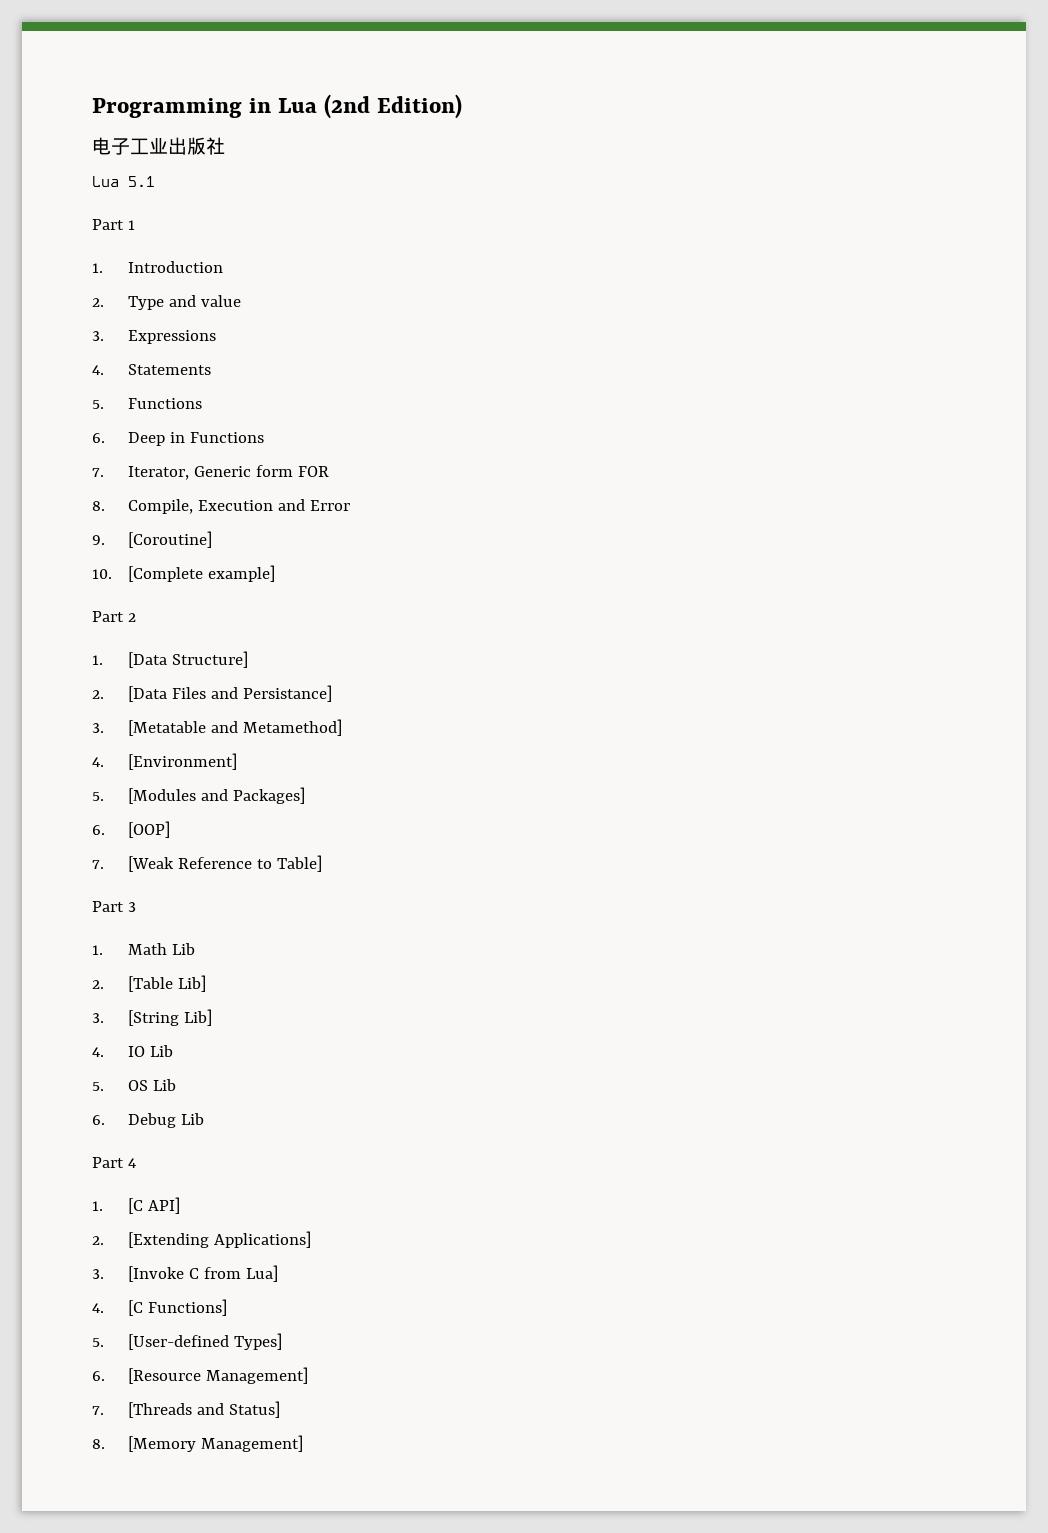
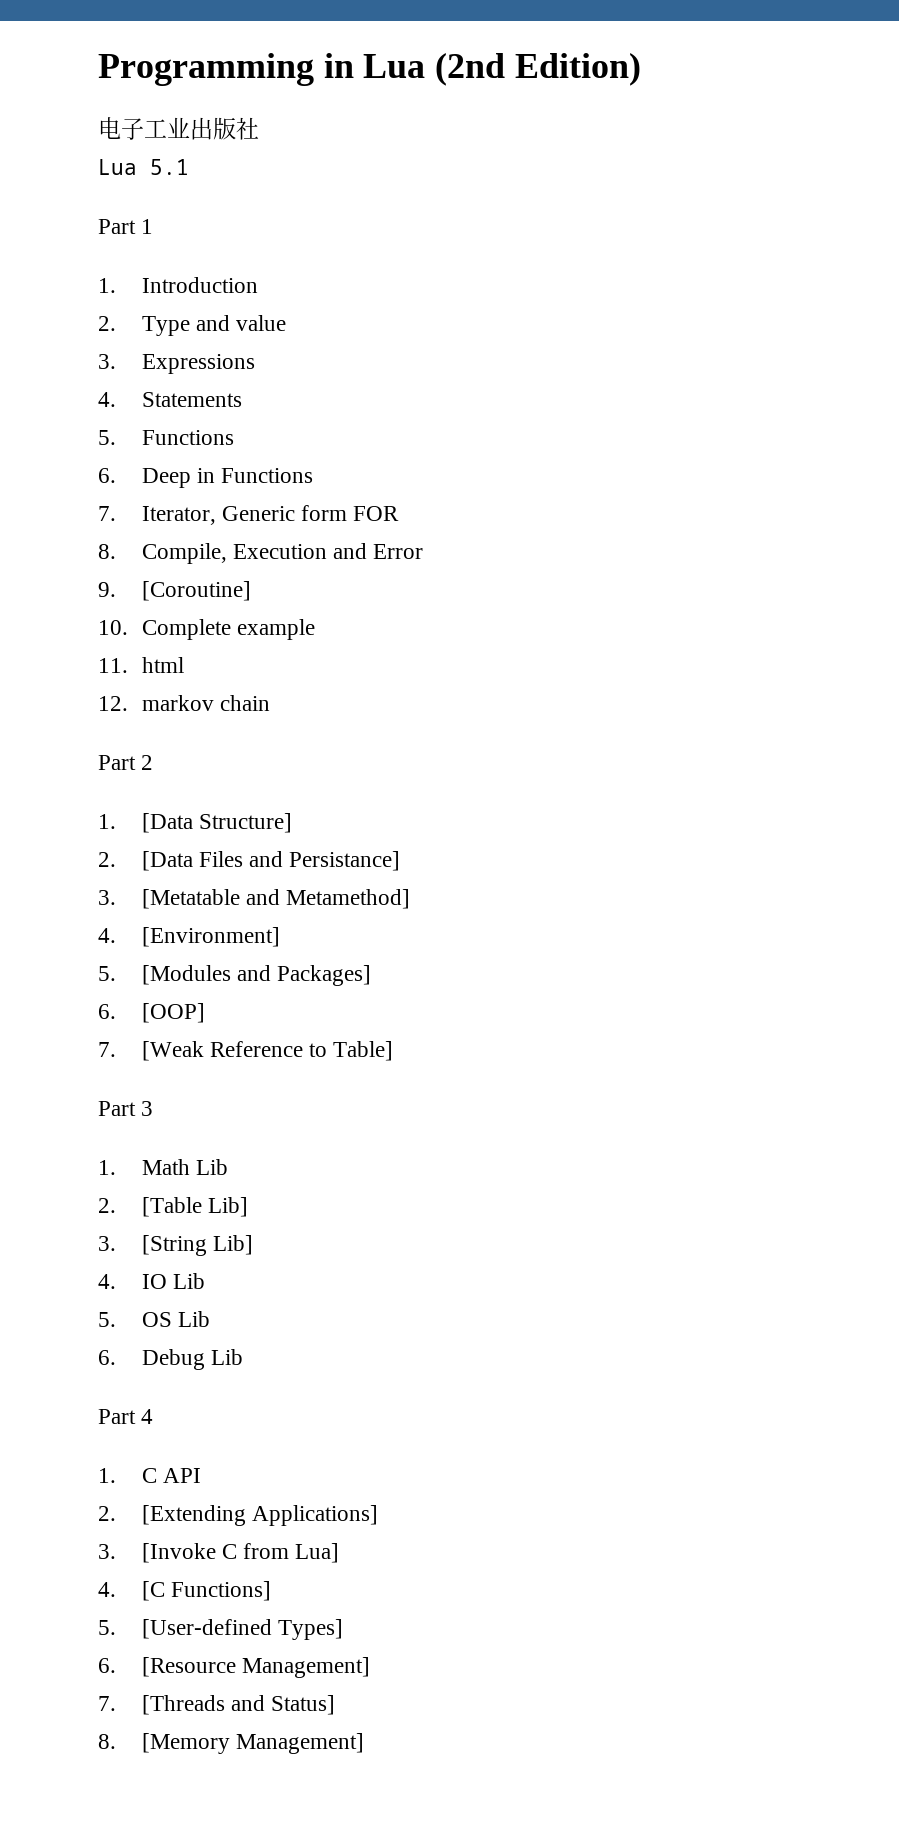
- 10. [Complete example]
+ 10. Complete example
+ 11. html
+ 12. markov chain
- 1. [C API]
+ 1. C API

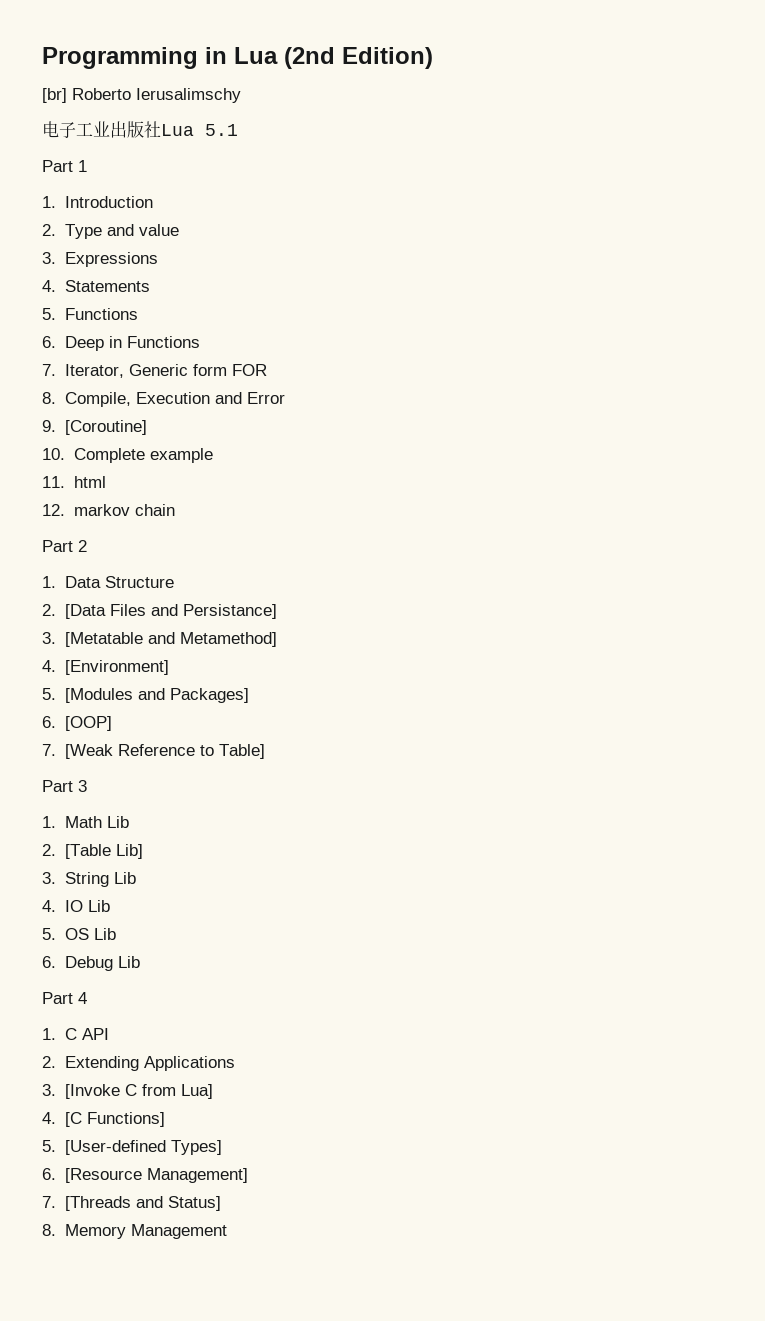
+ [br] Roberto Ierusalimschy
- 电子工业出版社
- Lua 5.1
+ 电子工业出版社Lua 5.1
- 1. [Data Structure]
+ 1. Data Structure
- 3. [String Lib]
+ 3. String Lib
- 2. [Extending Applications]
+ 2. Extending Applications
- 8. [Memory Management]
+ 8. Memory Management

